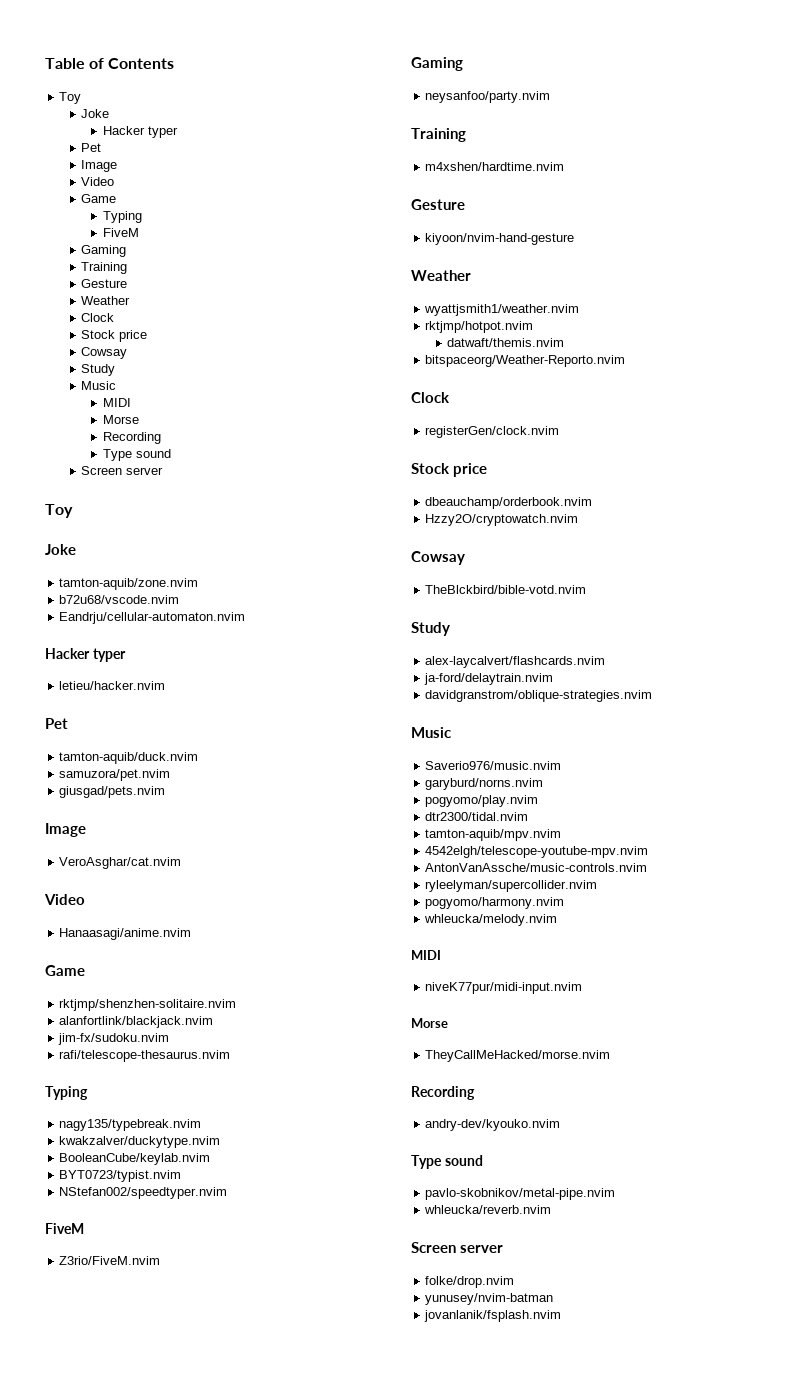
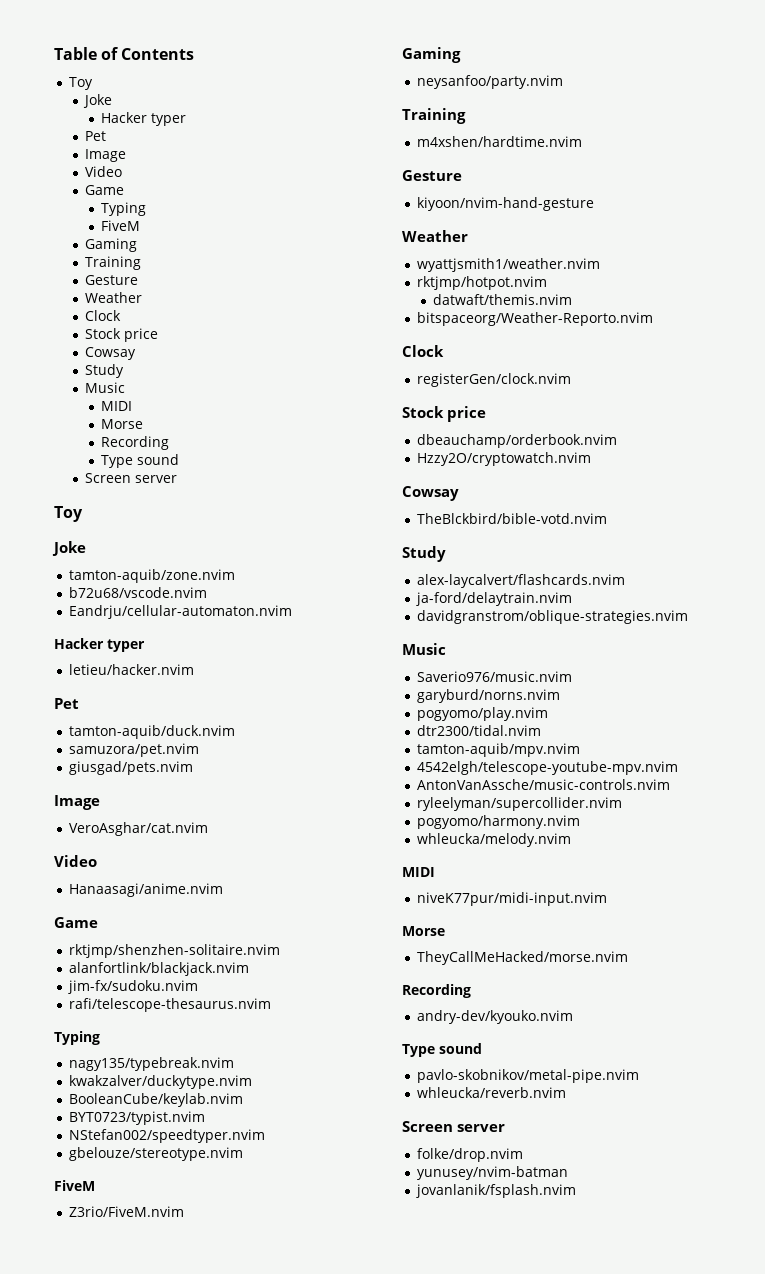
+ gbelouze/stereotype.nvim

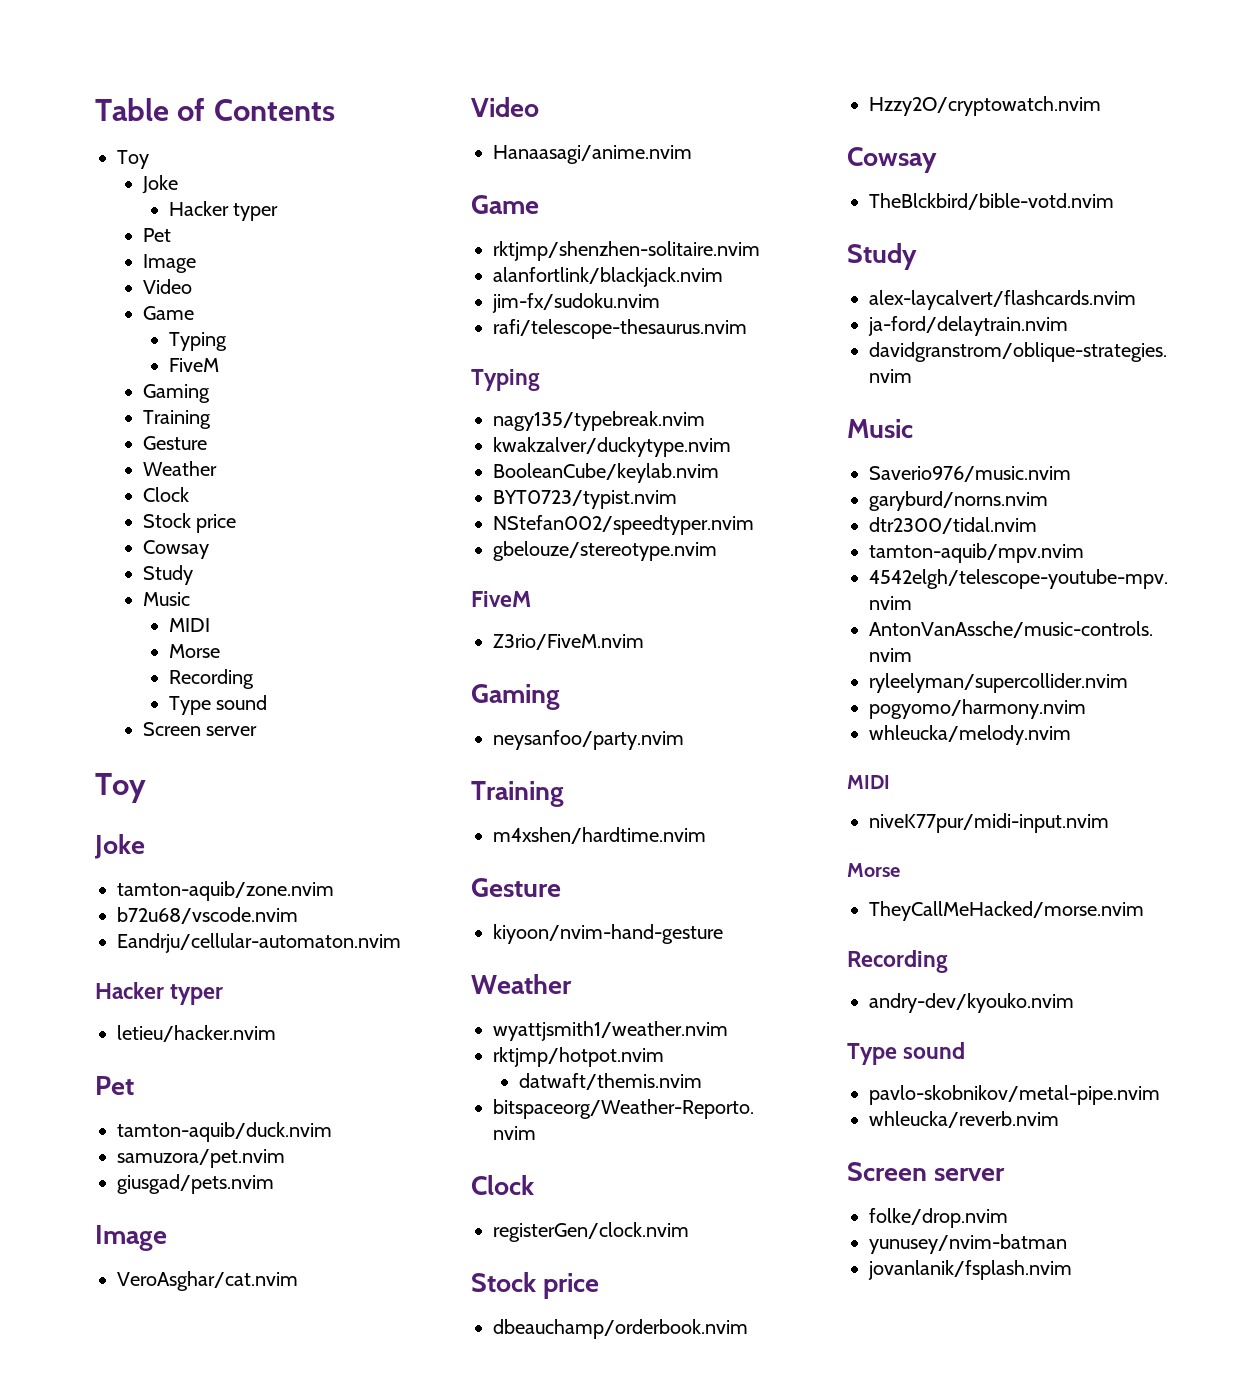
- pogyomo/play.nvim

